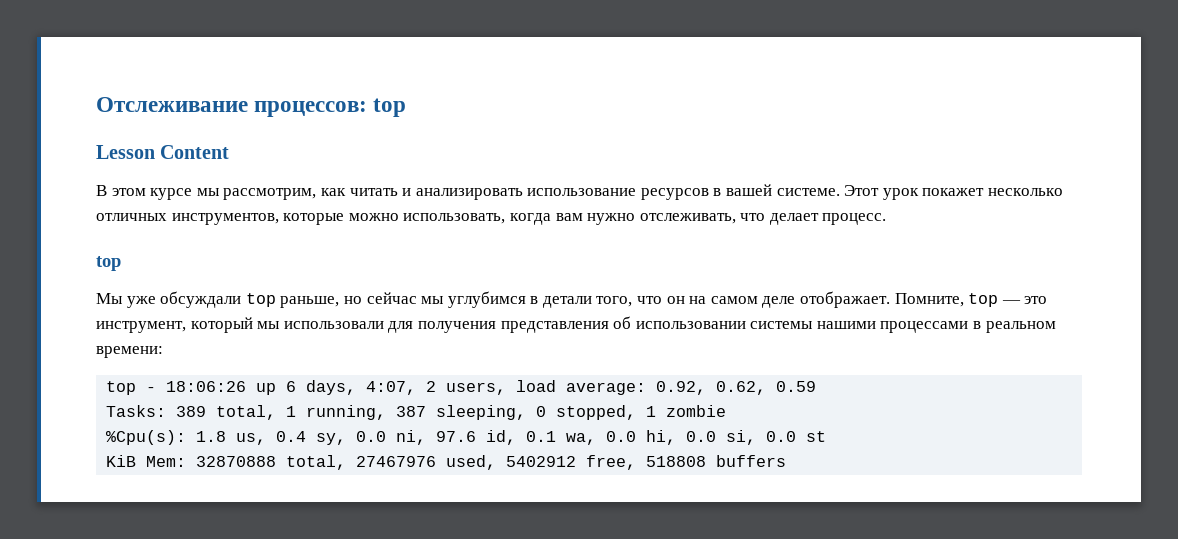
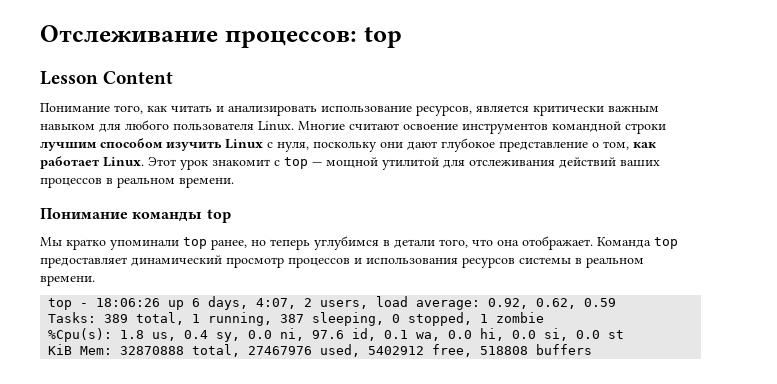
- В этом курсе мы рассмотрим, как читать и анализировать использование ресурсов в вашей системе. Этот урок покажет несколько отличных инструментов, которые можно использовать, когда вам нужно отслеживать, что делает процесс.
- top
- Мы уже обсуждали top раньше, но сейчас мы углубимся в детали того, что он на самом деле отображает. Помните, top — это инструмент, который мы использовали для получения представления об использовании системы нашими процессами в реальном времени:
+ Понимание того, как читать и анализировать использование ресурсов, является критически важным навыком для любого пользователя Linux. Многие считают освоение инструментов командной строки лучшим способом изучить Linux с нуля, поскольку они дают глубокое представление о том, как работает Linux. Этот урок знакомит с top — мощной утилитой для отслеживания действий ваших процессов в реальном времени.
+ Понимание команды top
+ Мы кратко упоминали top ранее, но теперь углубимся в детали того, что она отображает. Команда top предоставляет динамический просмотр процессов и использования ресурсов системы в реальном времени.

